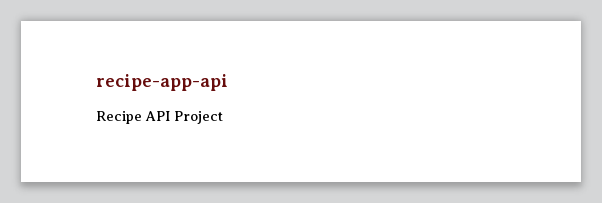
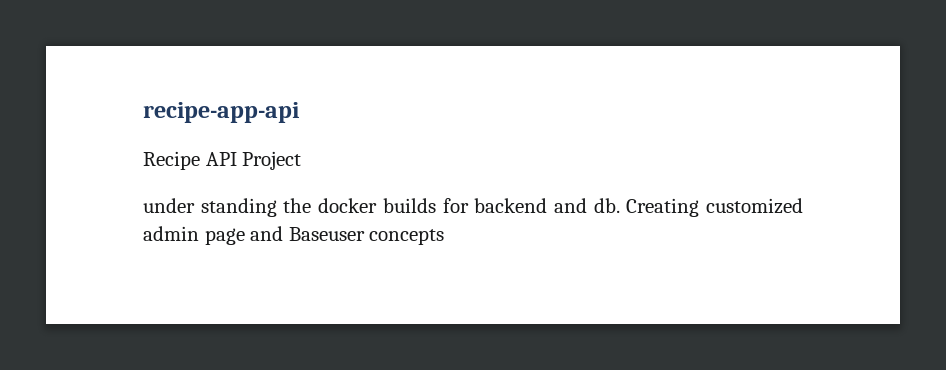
+ under standing the docker builds for backend and db. Creating customized admin page and Baseuser concepts

